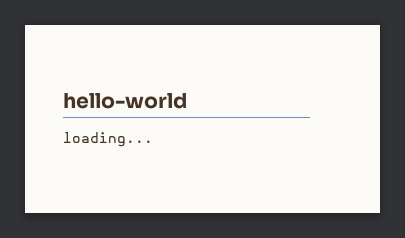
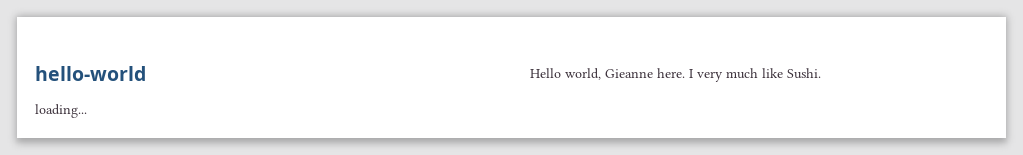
+ Hello world, Gieanne here. I very much like Sushi.

